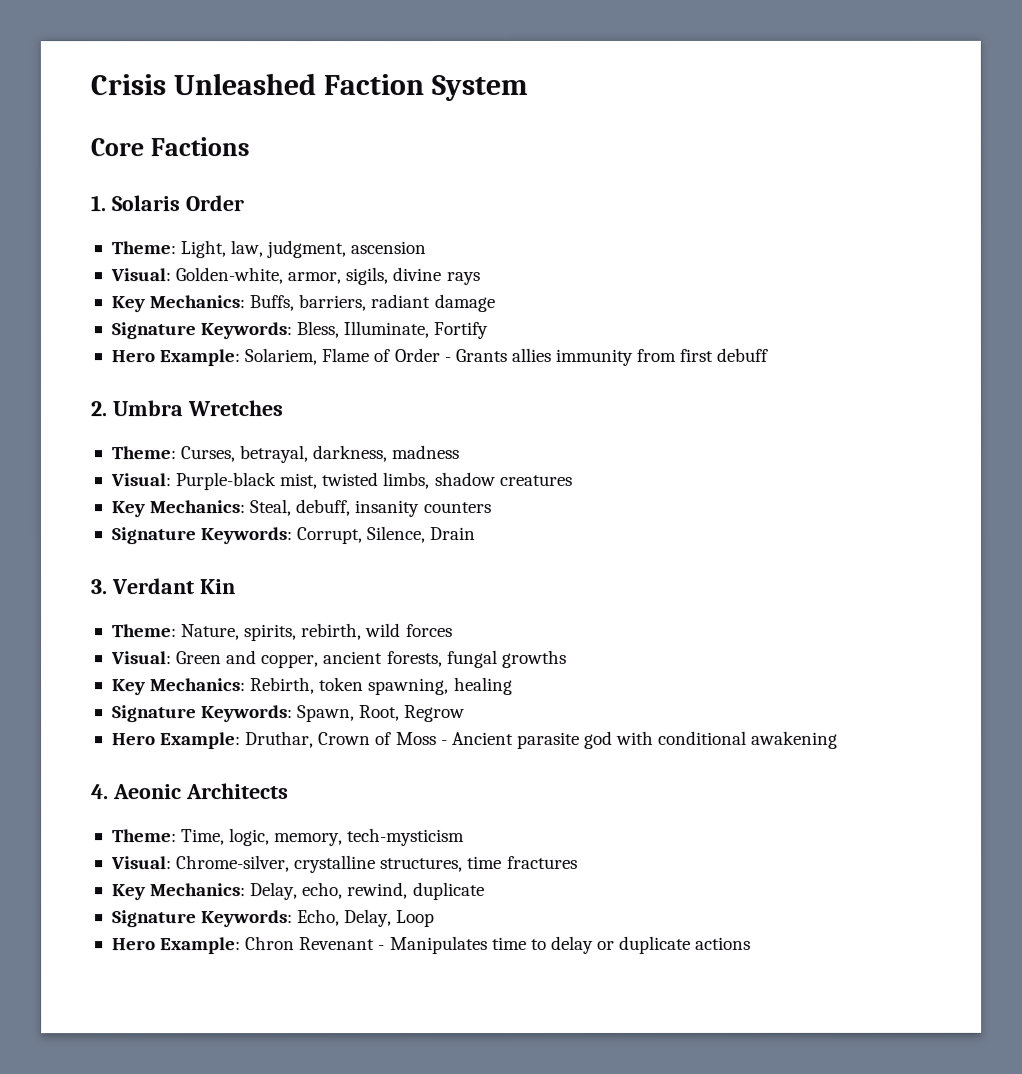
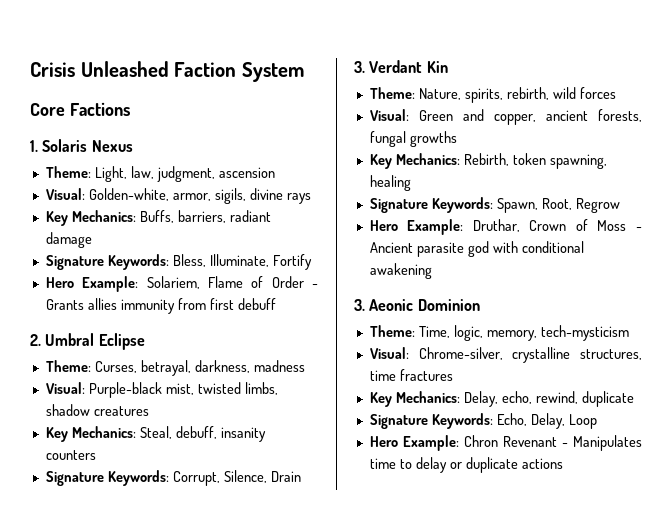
- 1. Solaris Order
+ 1. Solaris Nexus
- 2. Umbra Wretches
+ 2. Umbral Eclipse
- 4. Aeonic Architects
+ 3. Aeonic Dominion

